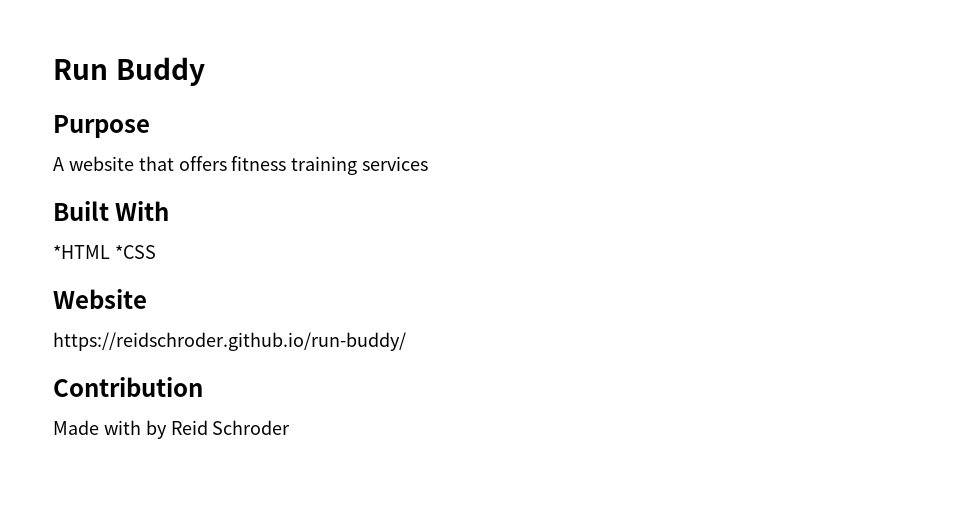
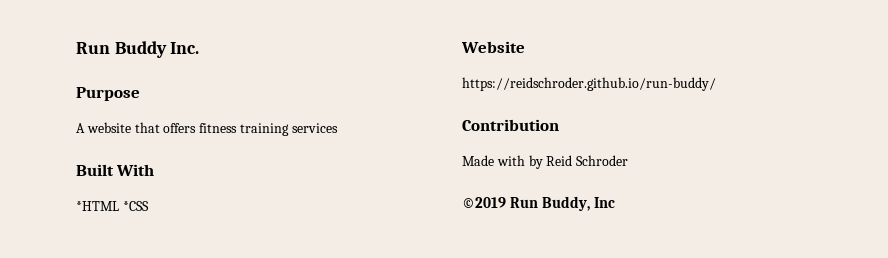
- Run Buddy
+ Run Buddy Inc.
+ ©2019 Run Buddy, Inc

